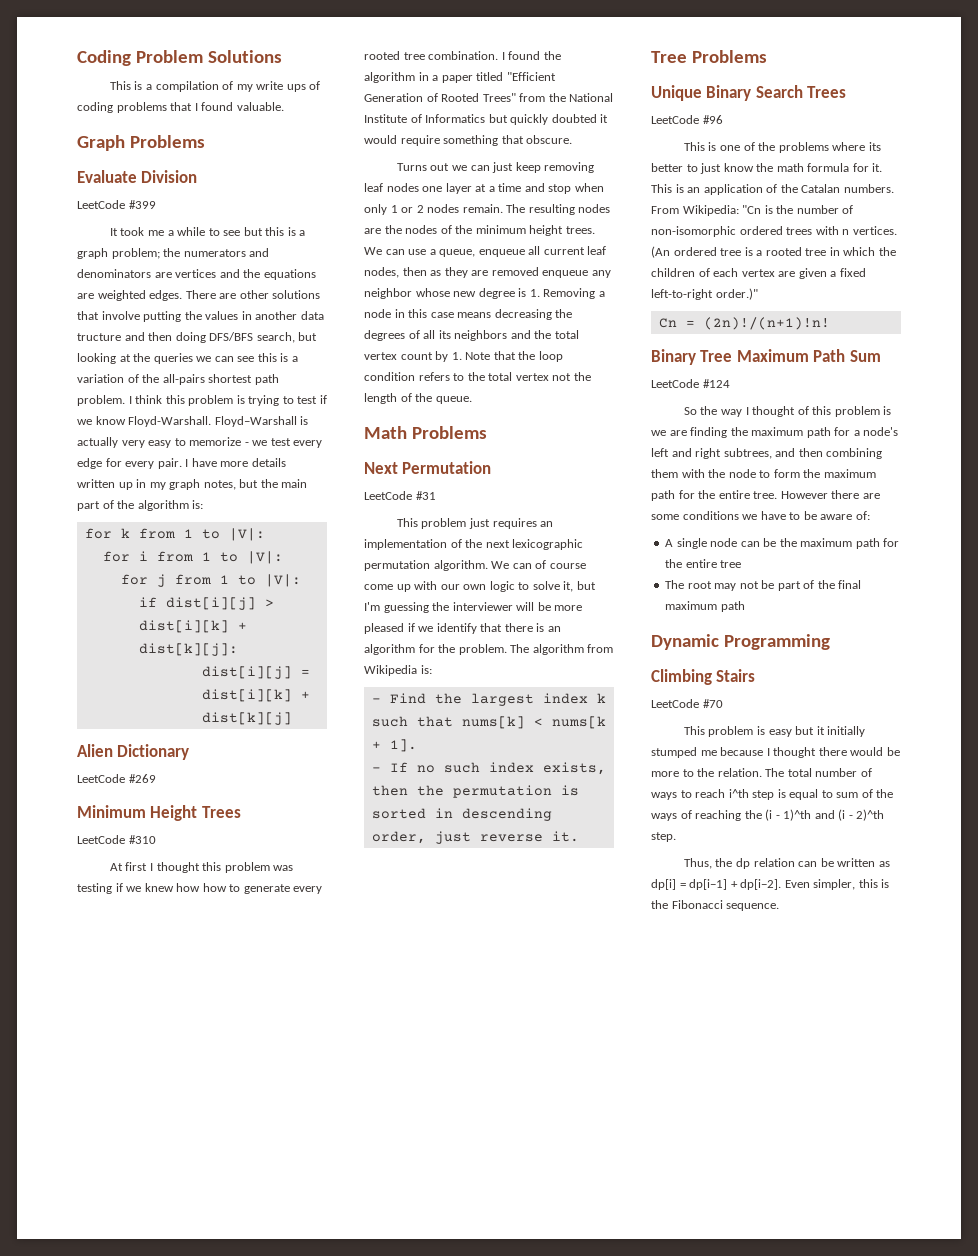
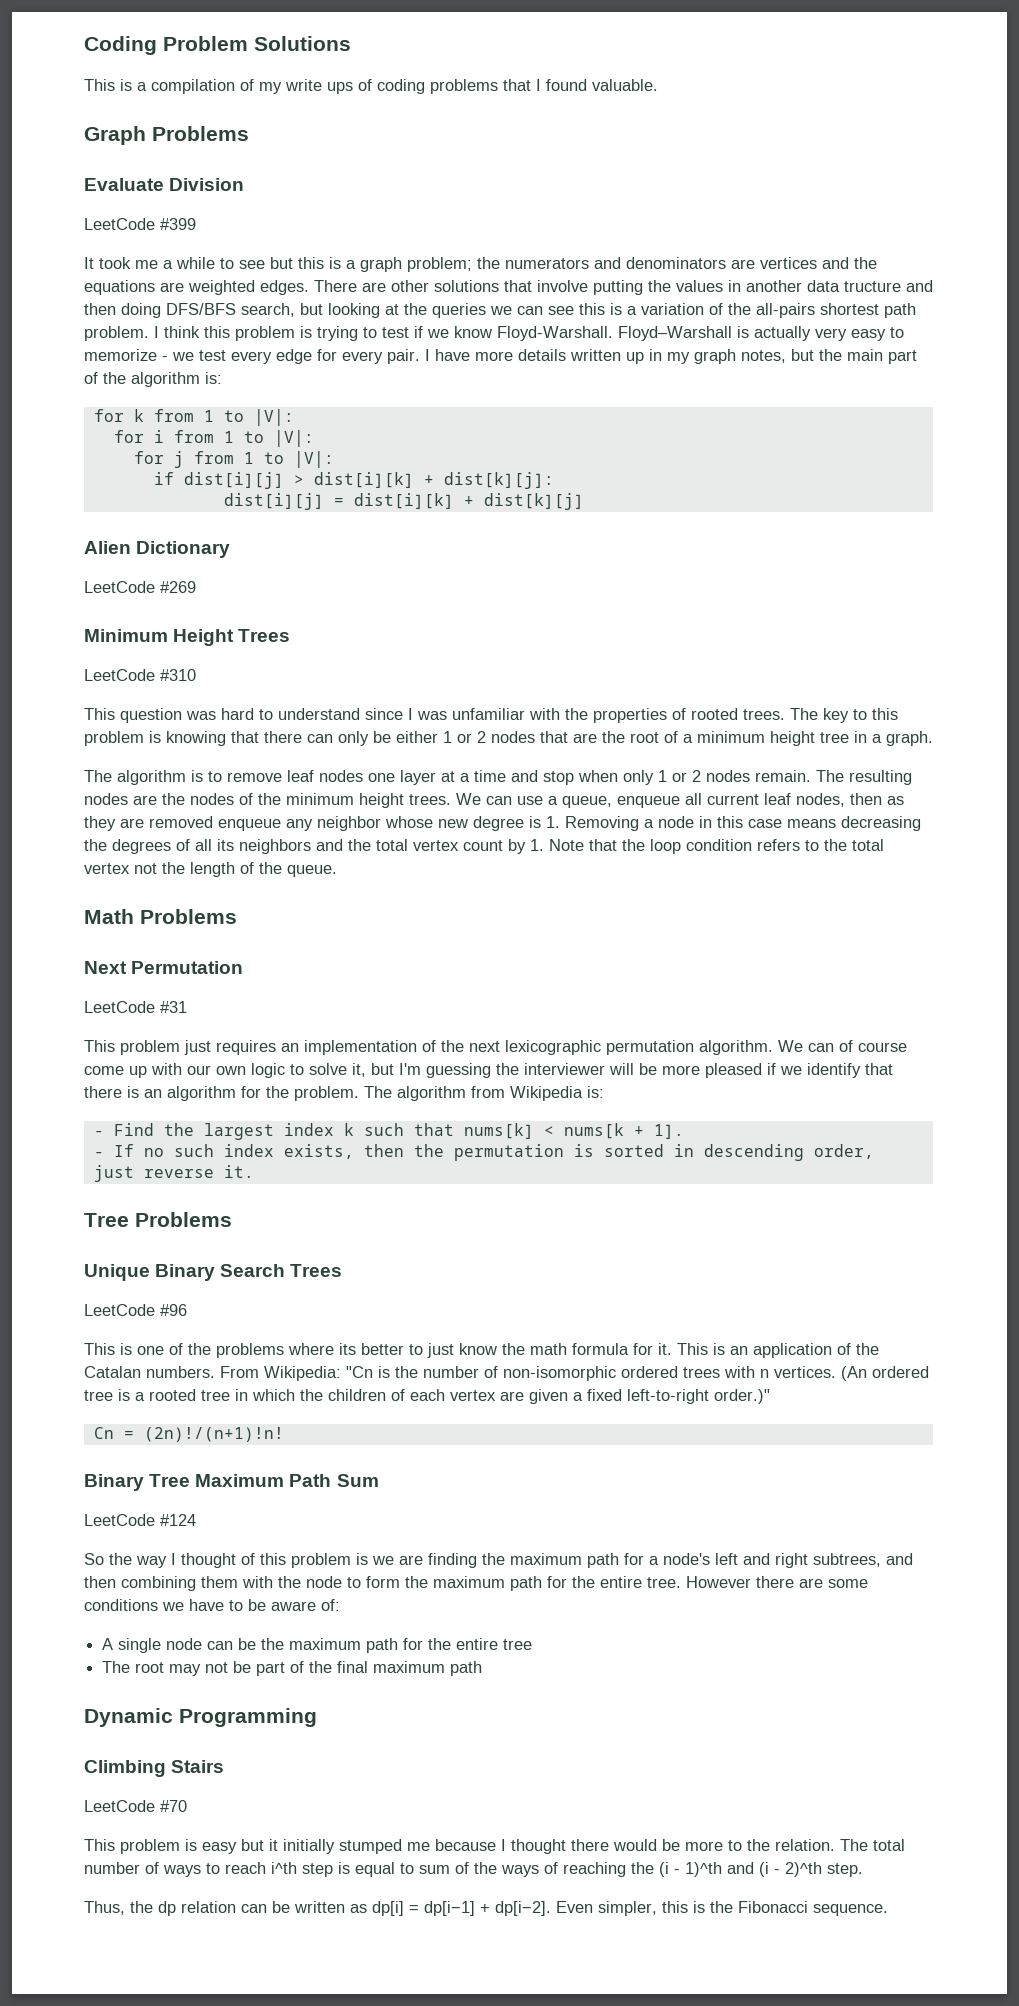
- At first I thought this problem was testing if we knew how how to generate every rooted tree combination. I found the algorithm in a paper titled "Efficient Generation of Rooted Trees" from the National Institute of Informatics but quickly doubted it would require something that obscure.
- Turns out we can just keep removing leaf nodes one layer at a time and stop when only 1 or 2 nodes remain.
+ This question was hard to understand since I was unfamiliar with the properties of rooted trees. The key to this problem is knowing that there can only be either 1 or 2 nodes that are the root of a minimum height tree in a graph.
+ The algorithm is to remove leaf nodes one layer at a time and stop when only 1 or 2 nodes remain.

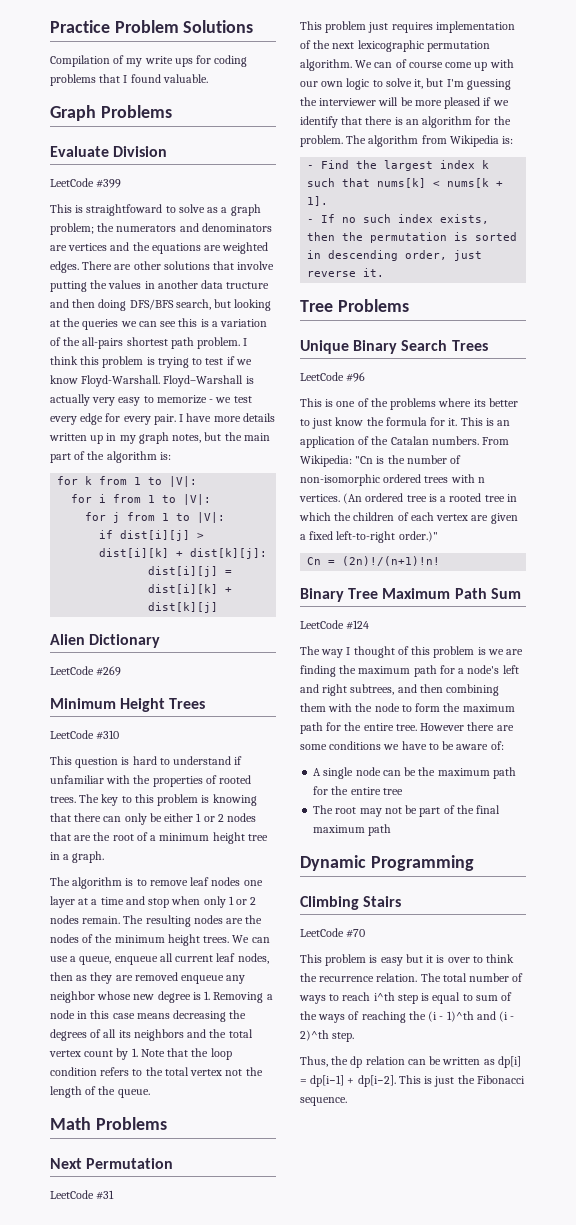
- Coding Problem Solutions
+ Practice Problem Solutions
- This is a compilation of my write ups of coding problems that I found valuable.
+ Compilation of my write ups for coding problems that I found valuable.
- It took me a while to see but this is a graph problem; the numerators and denominators are vertices and the equations are weighted edges.
+ This is straightfoward to solve as a graph problem; the numerators and denominators are vertices and the equations are weighted edges.
- This question was hard to understand since I was unfamiliar with the properties of rooted trees.
+ This question is hard to understand if unfamiliar with the properties of rooted trees.
- This problem just requires an implementation of the next lexicographic permutation algorithm.
+ This problem just requires implementation of the next lexicographic permutation algorithm.
- This is one of the problems where its better to just know the math formula for it.
+ This is one of the problems where its better to just know the formula for it.
- So the way I thought of this problem is we are finding the maximum path for a node's left and right subtrees, and then combining them with the node to form the maximum path for the entire tree.
+ The way I thought of this problem is we are finding the maximum path for a node's left and right subtrees, and then combining them with the node to form the maximum path for the entire tree.
- This problem is easy but it initially stumped me because I thought there would be more to the relation.
+ This problem is easy but it is over to think the recurrence relation.
- Even simpler, this is the Fibonacci sequence.
+ This is just the Fibonacci sequence.

